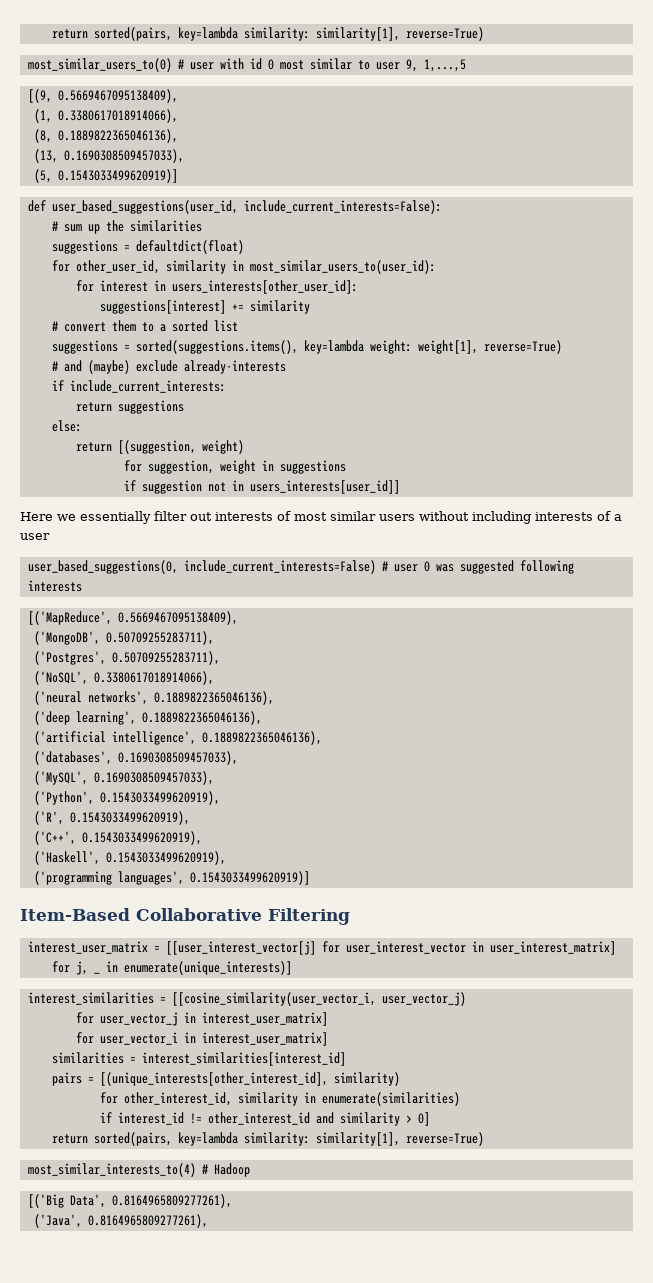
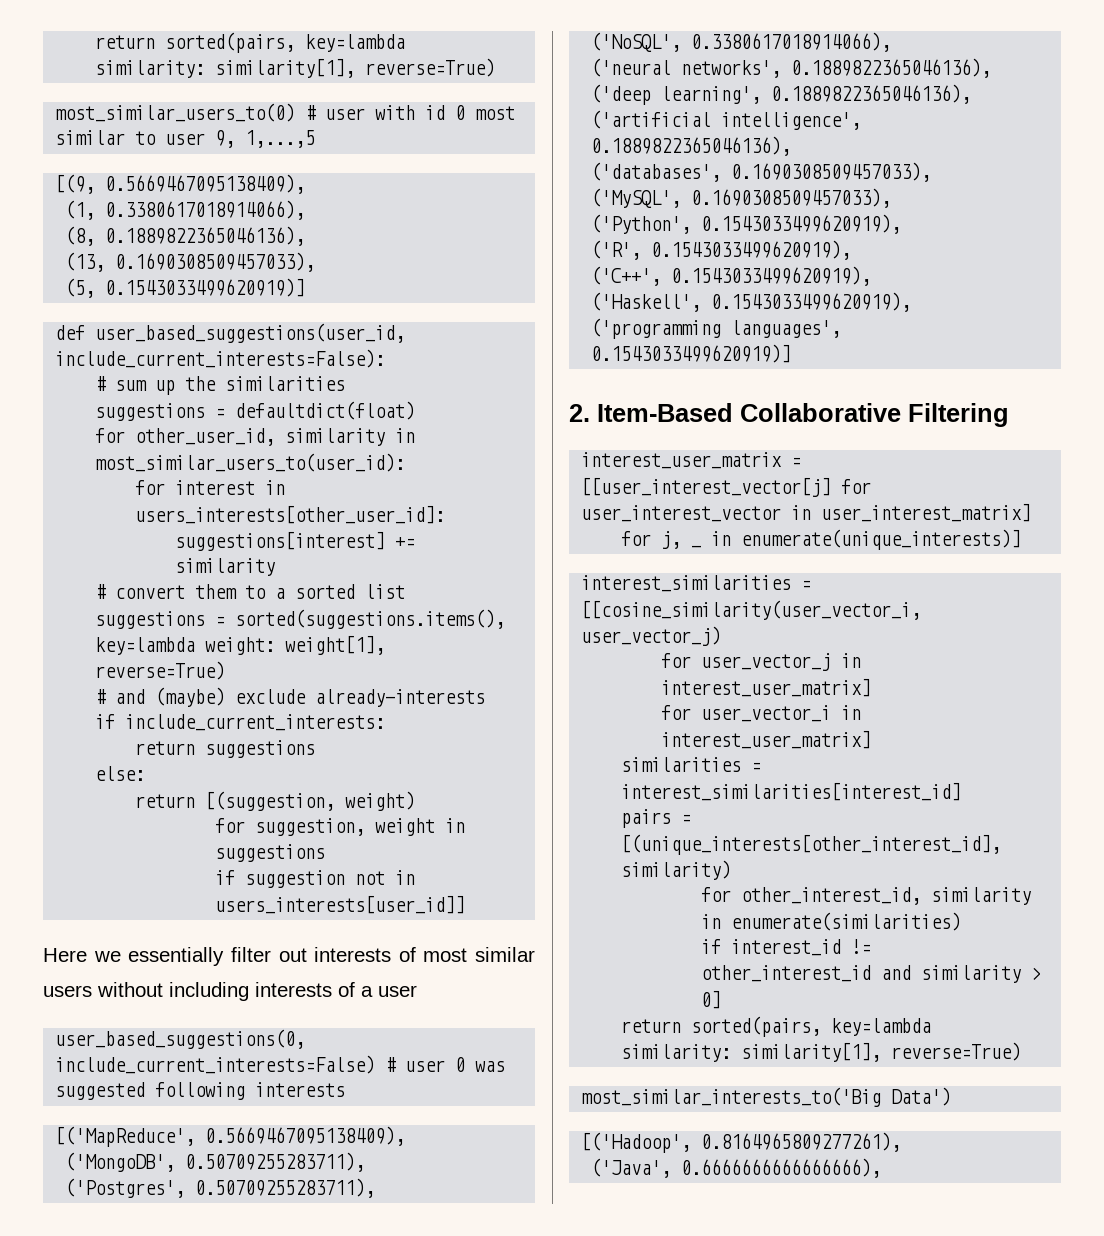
- Item-Based Collaborative Filtering
+ 2. Item-Based Collaborative Filtering
- most_similar_interests_to(4) # Hadoop
- [('Big Data', 0.8164965809277261),
+ most_similar_interests_to('Big Data')
+ [('Hadoop', 0.8164965809277261),
- ('Java', 0.8164965809277261),
+ ('Java', 0.6666666666666666),

